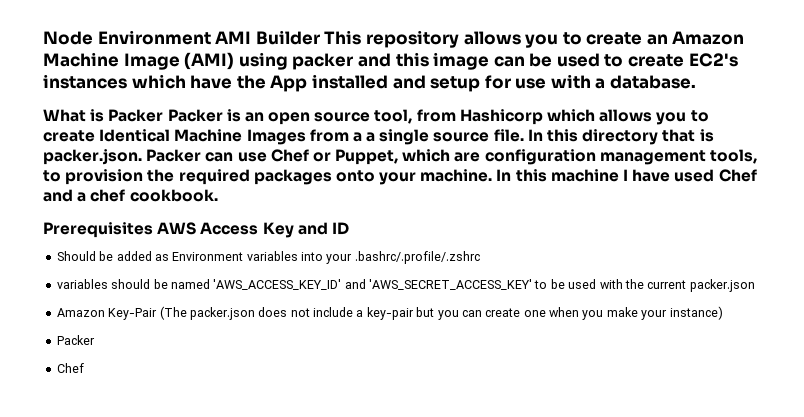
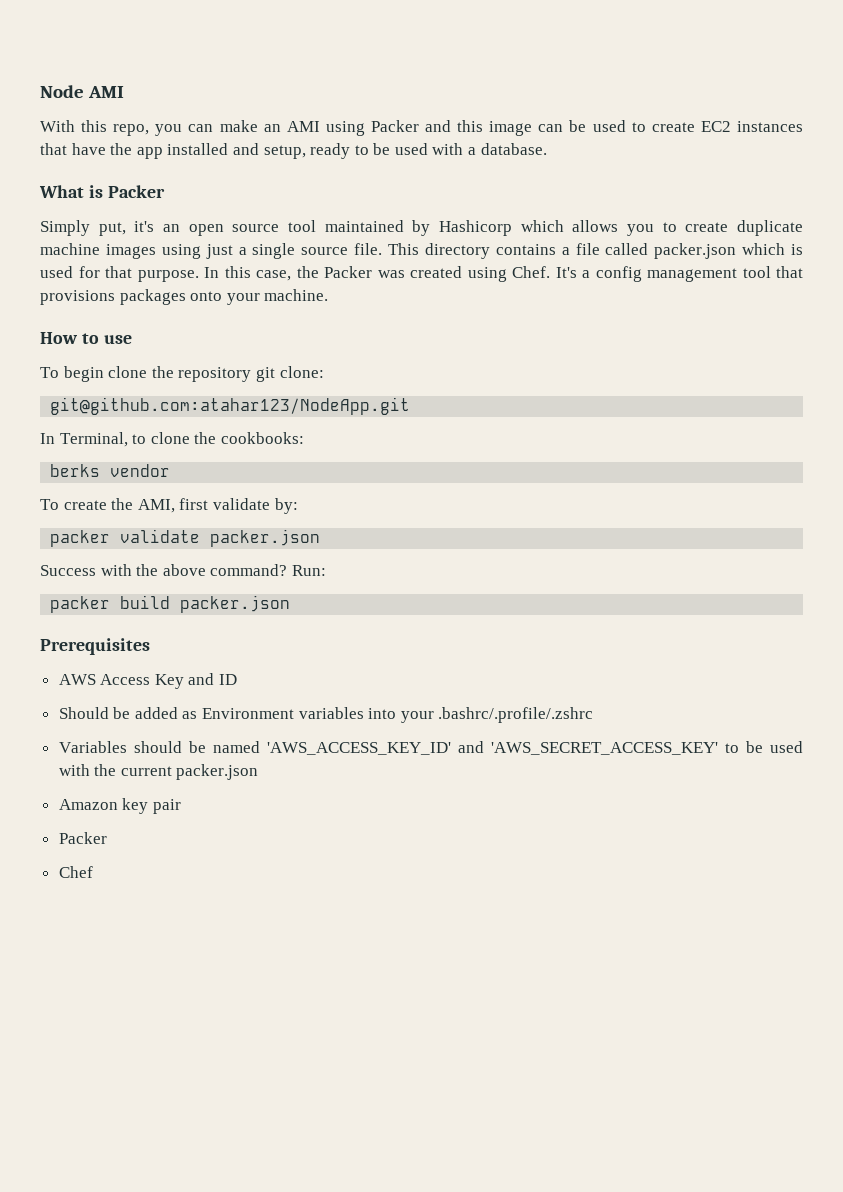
- Node Environment AMI Builder This repository allows you to create an Amazon Machine Image (AMI) using packer and this image can be used to create EC2's instances which have the App installed and setup for use with a database.
+ Node AMI
+ With this repo, you can make an AMI using Packer and this image can be used to create EC2 instances that have the app installed and setup, ready to be used with a database.
- What is Packer Packer is an open source tool, from Hashicorp which allows you to create Identical Machine Images from a a single source file. In this directory that is packer.json. Packer can use Chef or Puppet, which are configuration management tools, to provision the required packages onto your machine. In this machine I have used Chef and a chef cookbook.
+ What is Packer
+ Simply put, it's an open source tool maintained by Hashicorp which allows you to create duplicate machine images using just a single source file. This directory contains a file called packer.json which is used for that purpose. In this case, the Packer was created using Chef. It's a config management tool that provisions packages onto your machine.
+ How to use
+ To begin clone the repository git clone:
+ git@github.com:atahar123/NodeApp.git
+ In Terminal, to clone the cookbooks:
+ berks vendor
+ To create the AMI, first validate by:
+ packer validate packer.json
+ Success with the above command? Run:
+ packer build packer.json
- Prerequisites AWS Access Key and ID
+ Prerequisites
+ AWS Access Key and ID
- variables should be named 'AWS_ACCESS_KEY_ID' and 'AWS_SECRET_ACCESS_KEY' to be used with the current packer.json
+ Variables should be named 'AWS_ACCESS_KEY_ID' and 'AWS_SECRET_ACCESS_KEY' to be used with the current packer.json
- Amazon Key-Pair (The packer.json does not include a key-pair but you can create one when you make your instance)
+ Amazon key pair

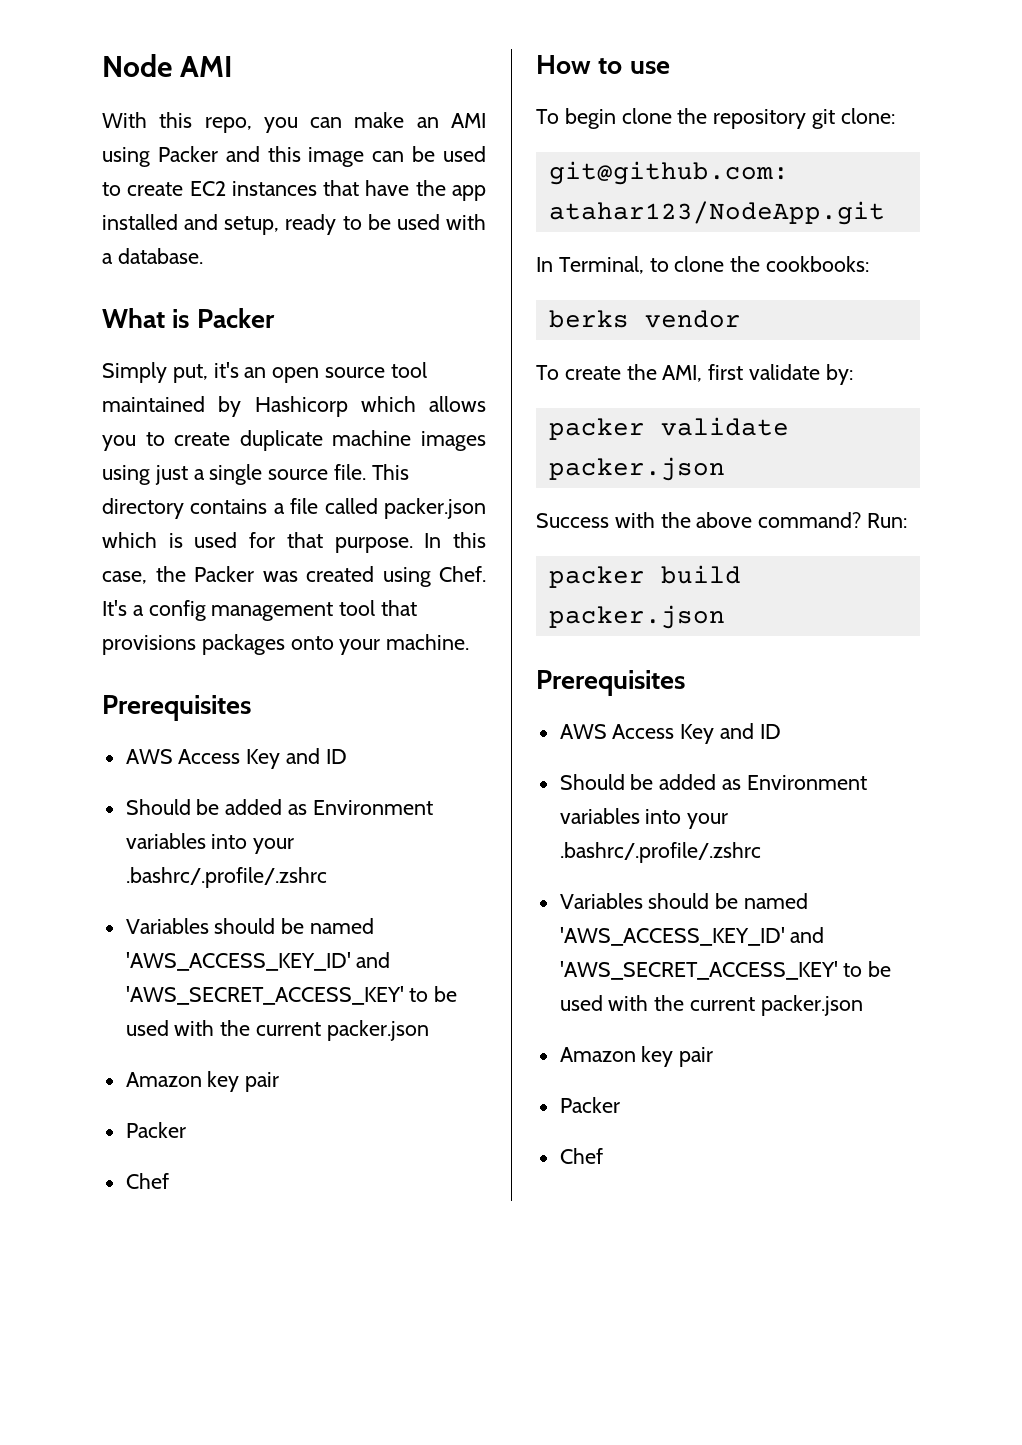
  It's a config management tool that provisions packages onto your machine.
+ Prerequisites
+ AWS Access Key and ID
+ Should be added as Environment variables into your .bashrc/.profile/.zshrc
+ Variables should be named 'AWS_ACCESS_KEY_ID' and 'AWS_SECRET_ACCESS_KEY' to be used with the current packer.json
+ Amazon key pair
+ Packer
+ Chef

